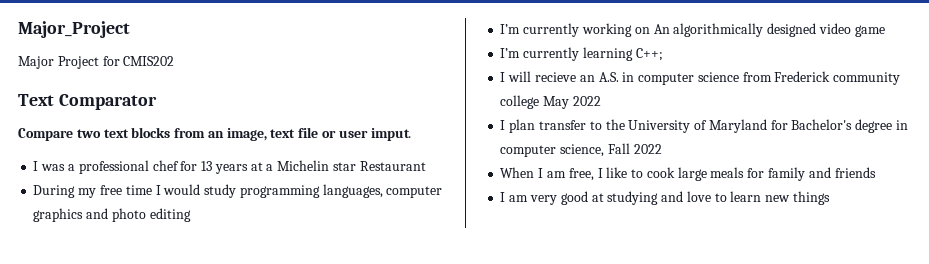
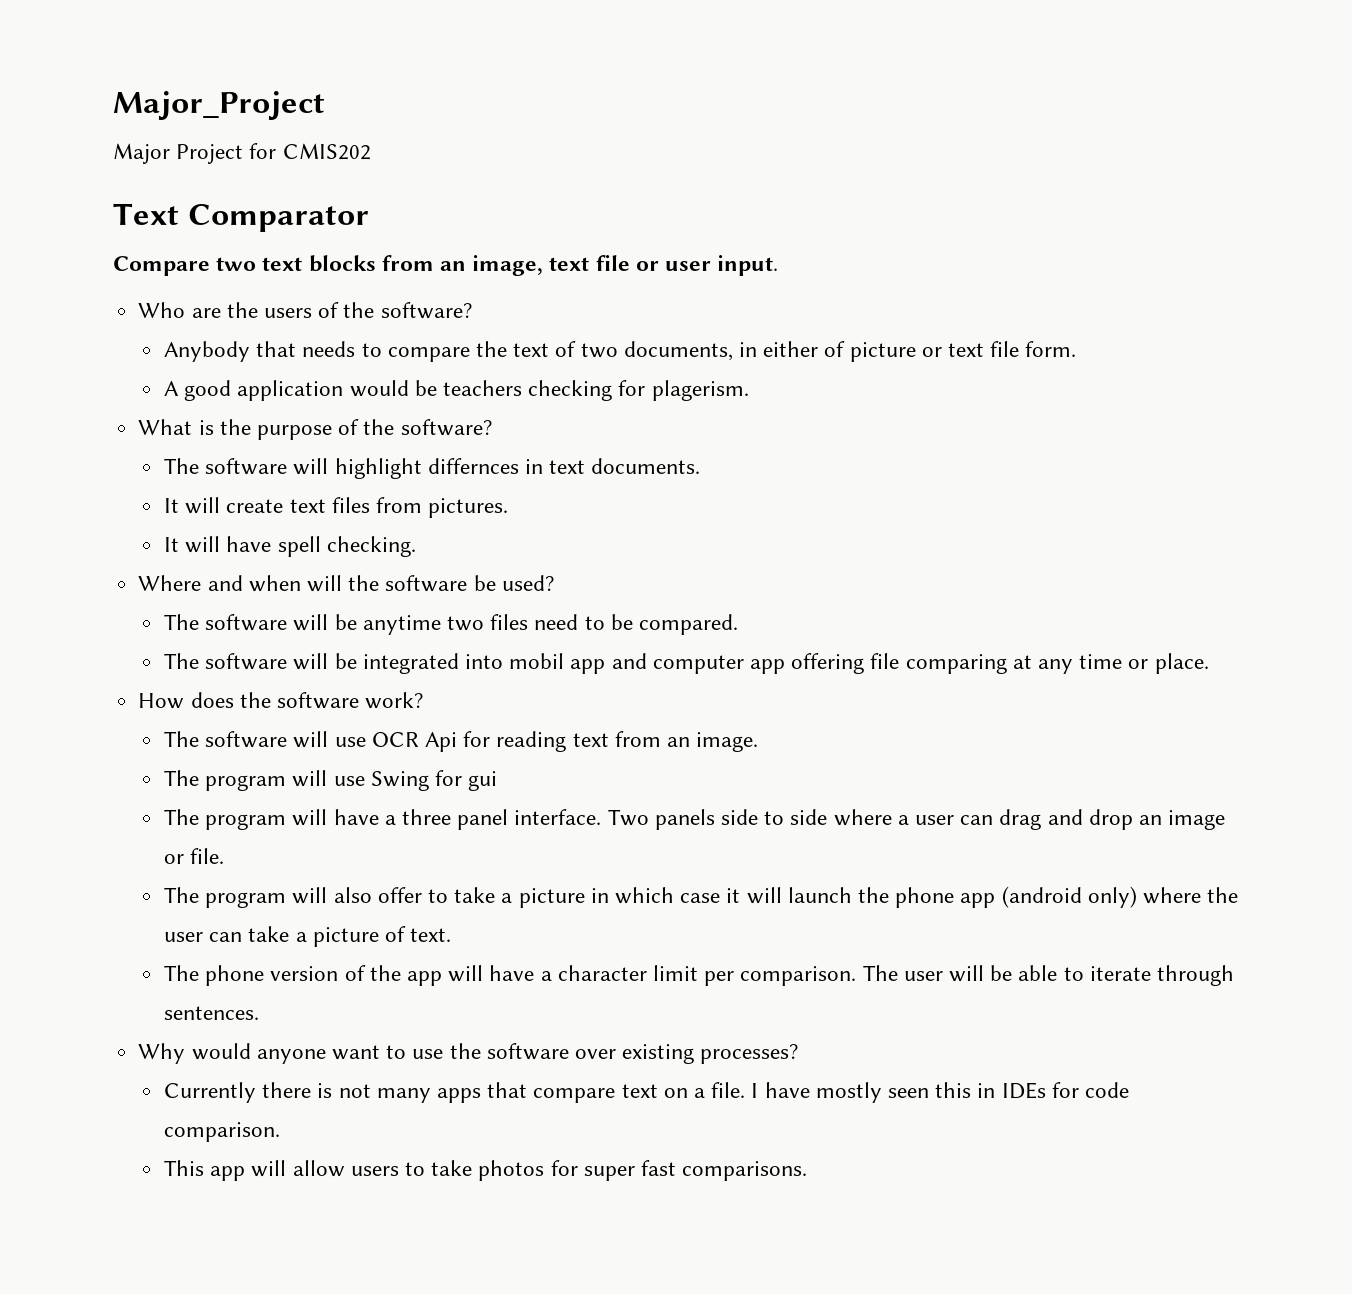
- Compare two text blocks from an image, text file or user imput.
- I was a professional chef for 13 years at a Michelin star Restaurant
- During my free time I would study programming languages, computer graphics and photo editing
- I’m currently working on An algorithmically designed video game
- I’m currently learning C++;
- I will recieve an A.S. in computer science from Frederick community college May 2022
- I plan transfer to the University of Maryland for Bachelor's degree in computer science, Fall 2022
- When I am free, I like to cook large meals for family and friends
- I am very good at studying and love to learn new things
+ Compare two text blocks from an image, text file or user input.
+ Who are the users of the software?
+ Anybody that needs to compare the text of two documents, in either of picture or text file form.
+ A good application would be teachers checking for plagerism.
+ What is the purpose of the software?
+ The software will highlight differnces in text documents.
+ It will create text files from pictures.
+ It will have spell checking.
+ Where and when will the software be used?
+ The software will be anytime two files need to be compared.
+ The software will be integrated into mobil app and computer app offering file comparing at any time or place.
+ How does the software work?
+ The software will use OCR Api for reading text from an image.
+ The program will use Swing for gui
+ The program will have a three panel interface. Two panels side to side where a user can drag and drop an image or file.
+ The program will also offer to take a picture in which case it will launch the phone app (android only) where the user can take a picture of text.
+ The phone version of the app will have a character limit per comparison. The user will be able to iterate through sentences.
+ Why would anyone want to use the software over existing processes?
+ Currently there is not many apps that compare text on a file. I have mostly seen this in IDEs for code comparison.
+ This app will allow users to take photos for super fast comparisons.

